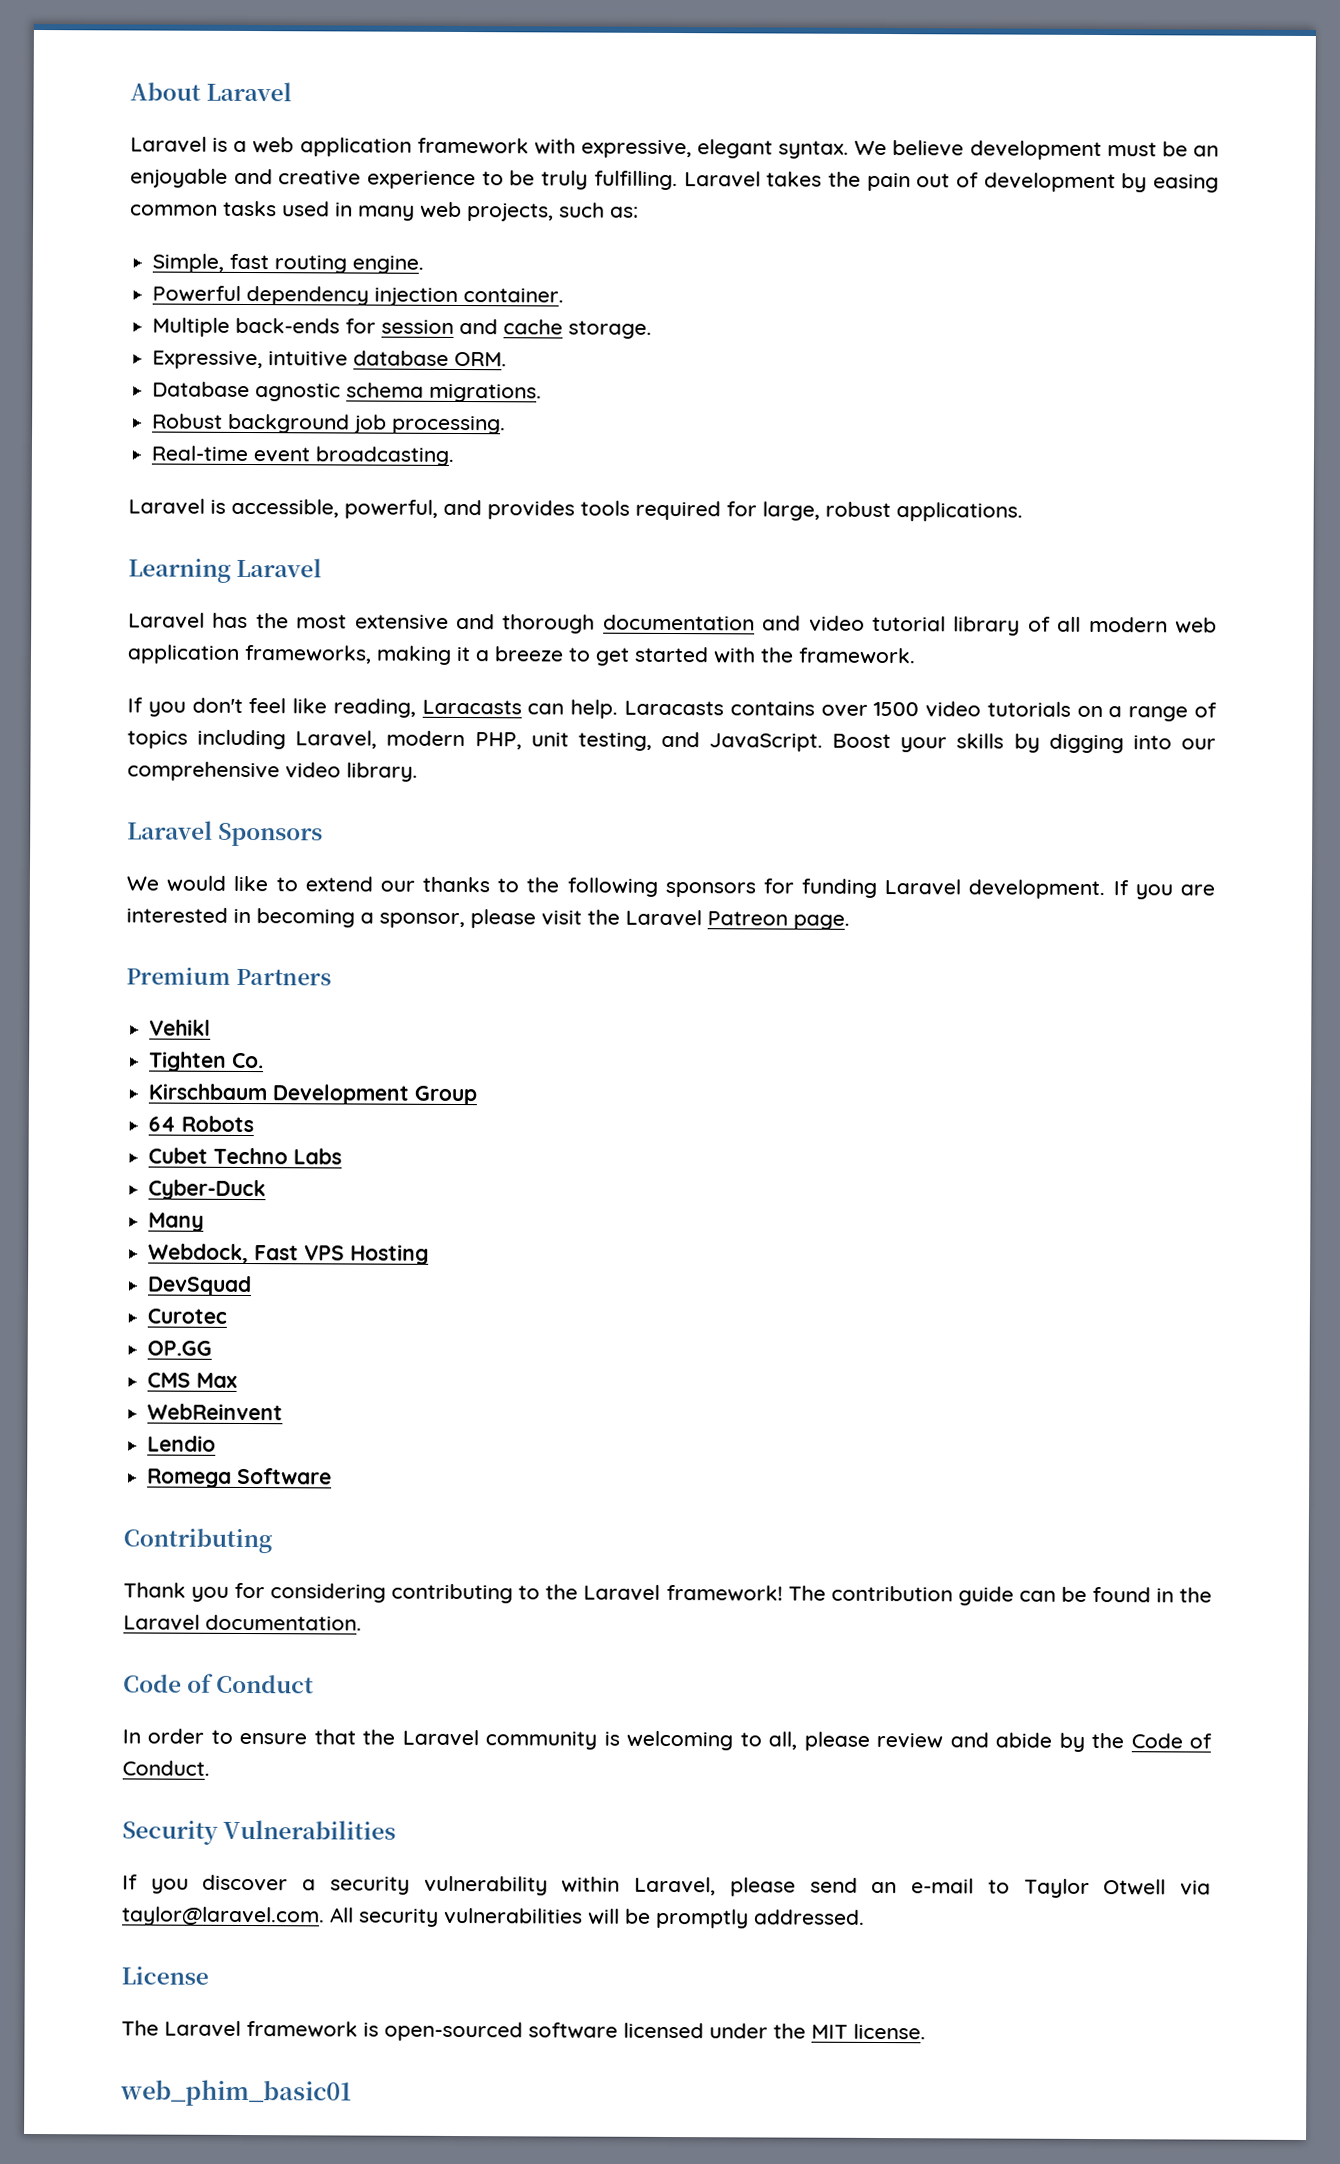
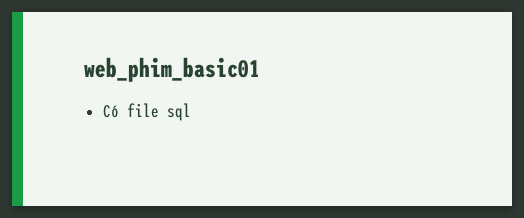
- About Laravel
- Laravel is a web application framework with expressive, elegant syntax. We believe development must be an enjoyable and creative experience to be truly fulfilling. Laravel takes the pain out of development by easing common tasks used in many web projects, such as:
- Simple, fast routing engine.
- Powerful dependency injection container.
- Multiple back-ends for session and cache storage.
- Expressive, intuitive database ORM.
- Database agnostic schema migrations.
- Robust background job processing.
- Real-time event broadcasting.
- Laravel is accessible, powerful, and provides tools required for large, robust applications.
- Learning Laravel
- Laravel has the most extensive and thorough documentation and video tutorial library of all modern web application frameworks, making it a breeze to get started with the framework.
- If you don't feel like reading, Laracasts can help. Laracasts contains over 1500 video tutorials on a range of topics including Laravel, modern PHP, unit testing, and JavaScript. Boost your skills by digging into our comprehensive video library.
- Laravel Sponsors
- We would like to extend our thanks to the following sponsors for funding Laravel development. If you are interested in becoming a sponsor, please visit the Laravel Patreon page.
- Premium Partners
- Vehikl
- Tighten Co.
- Kirschbaum Development Group
- 64 Robots
- Cubet Techno Labs
- Cyber-Duck
- Many
- Webdock, Fast VPS Hosting
- DevSquad
- Curotec
- OP.GG
- CMS Max
- WebReinvent
- Lendio
- Romega Software
- Contributing
- Thank you for considering contributing to the Laravel framework! The contribution guide can be found in the Laravel documentation.
- Code of Conduct
- In order to ensure that the Laravel community is welcoming to all, please review and abide by the Code of Conduct.
- Security Vulnerabilities
- If you discover a security vulnerability within Laravel, please send an e-mail to Taylor Otwell via taylor@laravel.com. All security vulnerabilities will be promptly addressed.
- License
- The Laravel framework is open-sourced software licensed under the MIT license.
  web_phim_basic01
+ Có file sql

